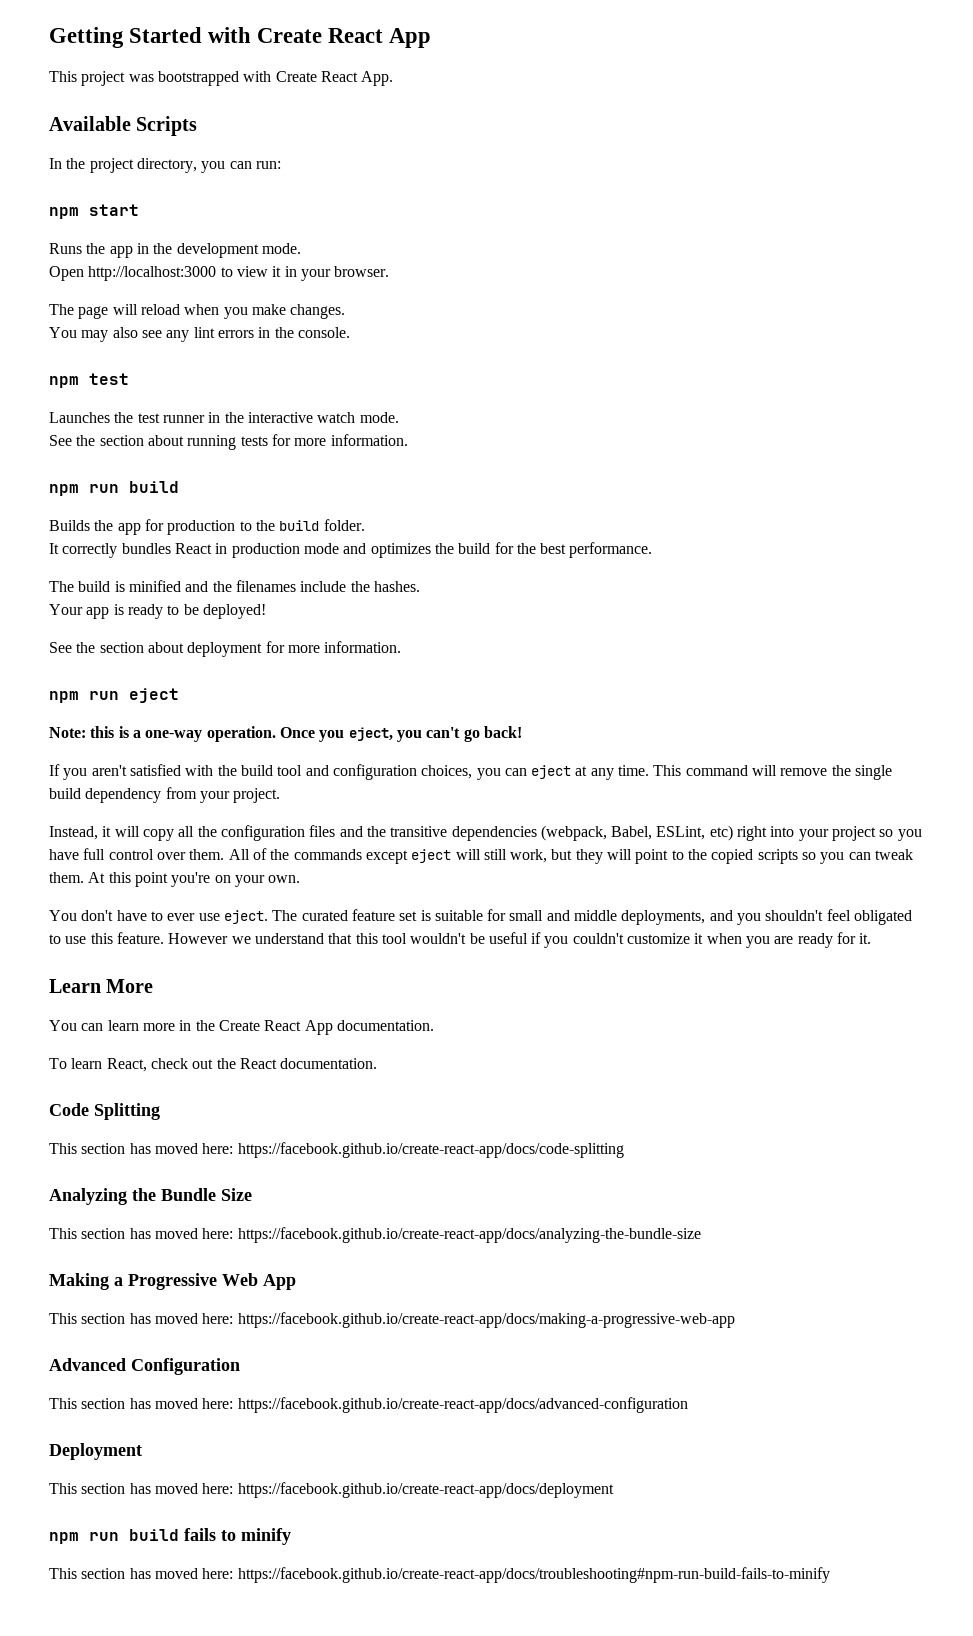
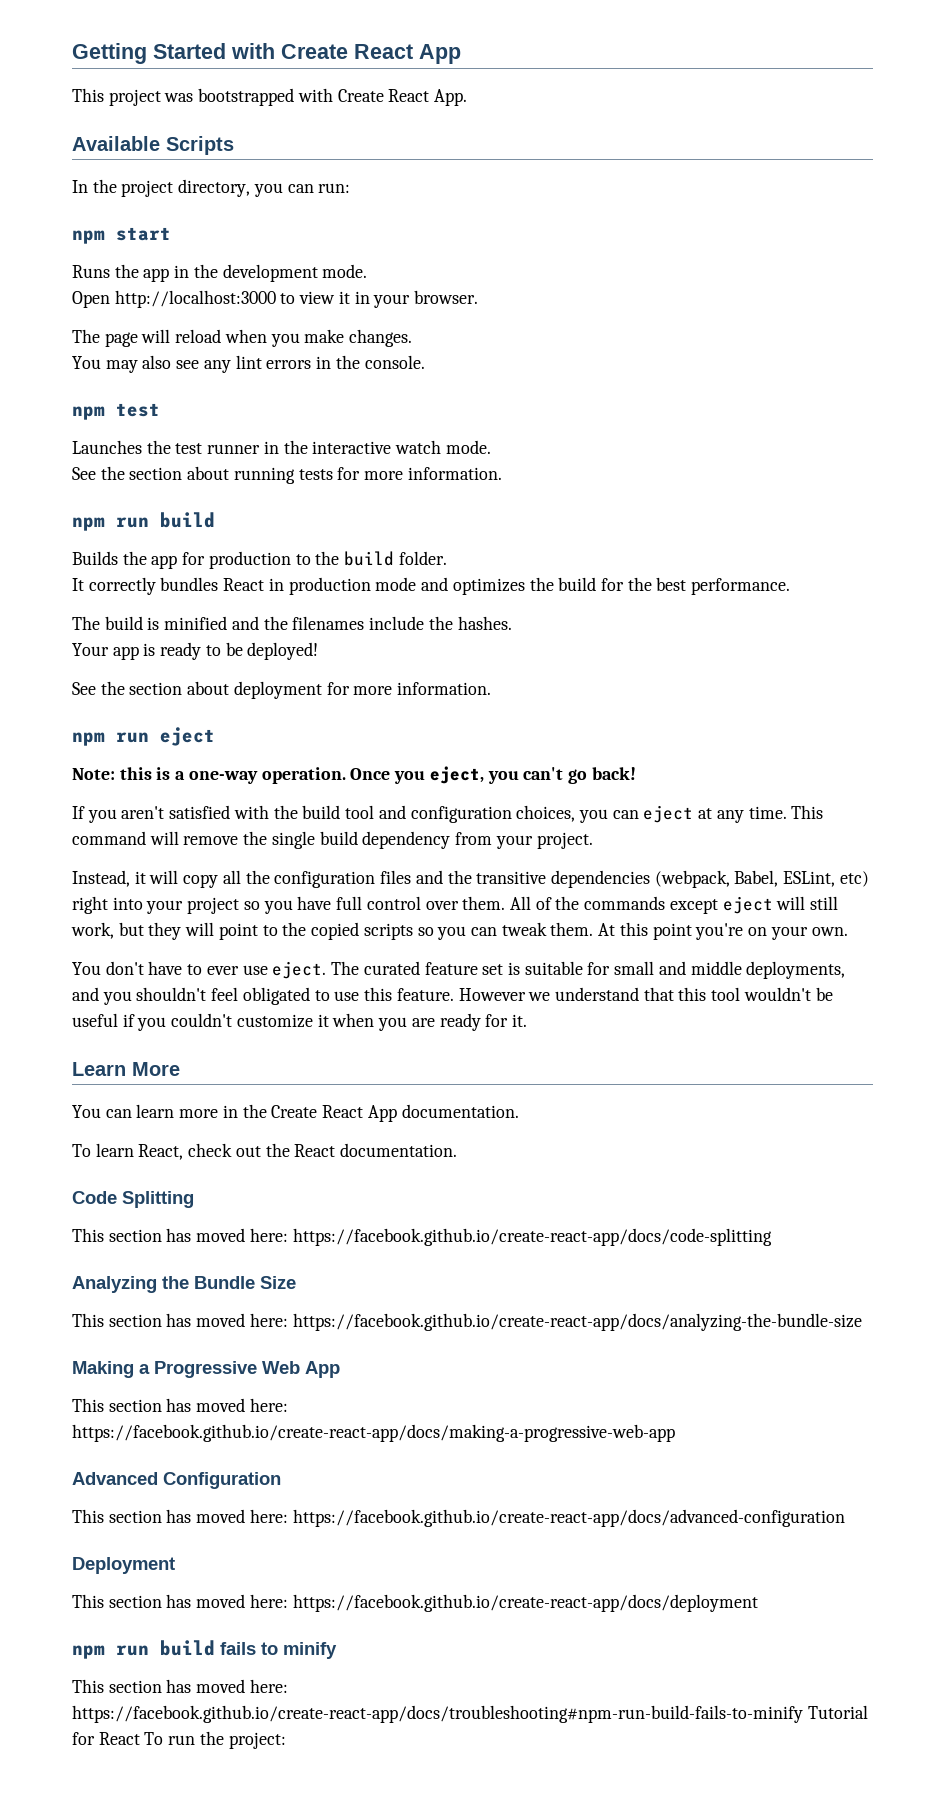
- This section has moved here: https://facebook.github.io/create-react-app/docs/troubleshooting#npm-run-build-fails-to-minify
+ This section has moved here: https://facebook.github.io/create-react-app/docs/troubleshooting#npm-run-build-fails-to-minify Tutorial for React To run the project:

